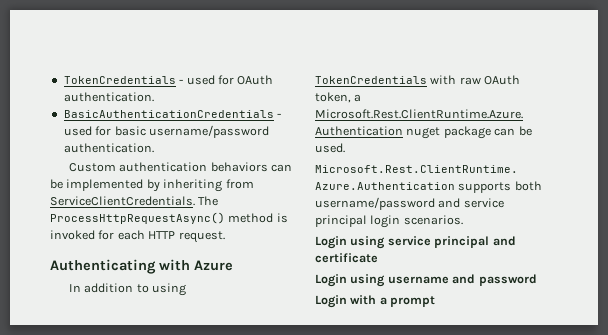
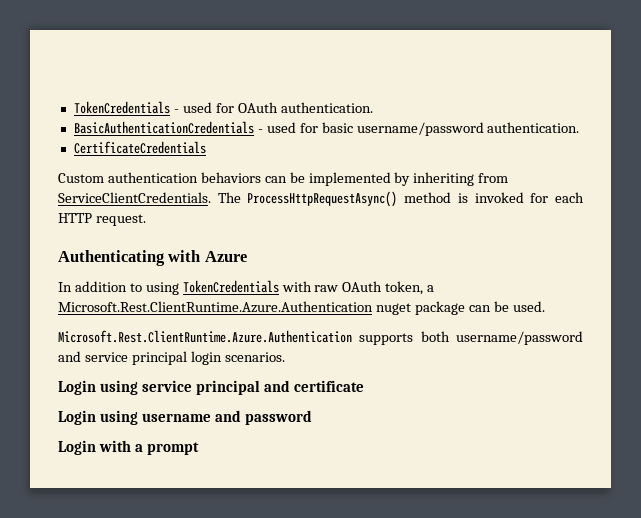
+ CertificateCredentials

